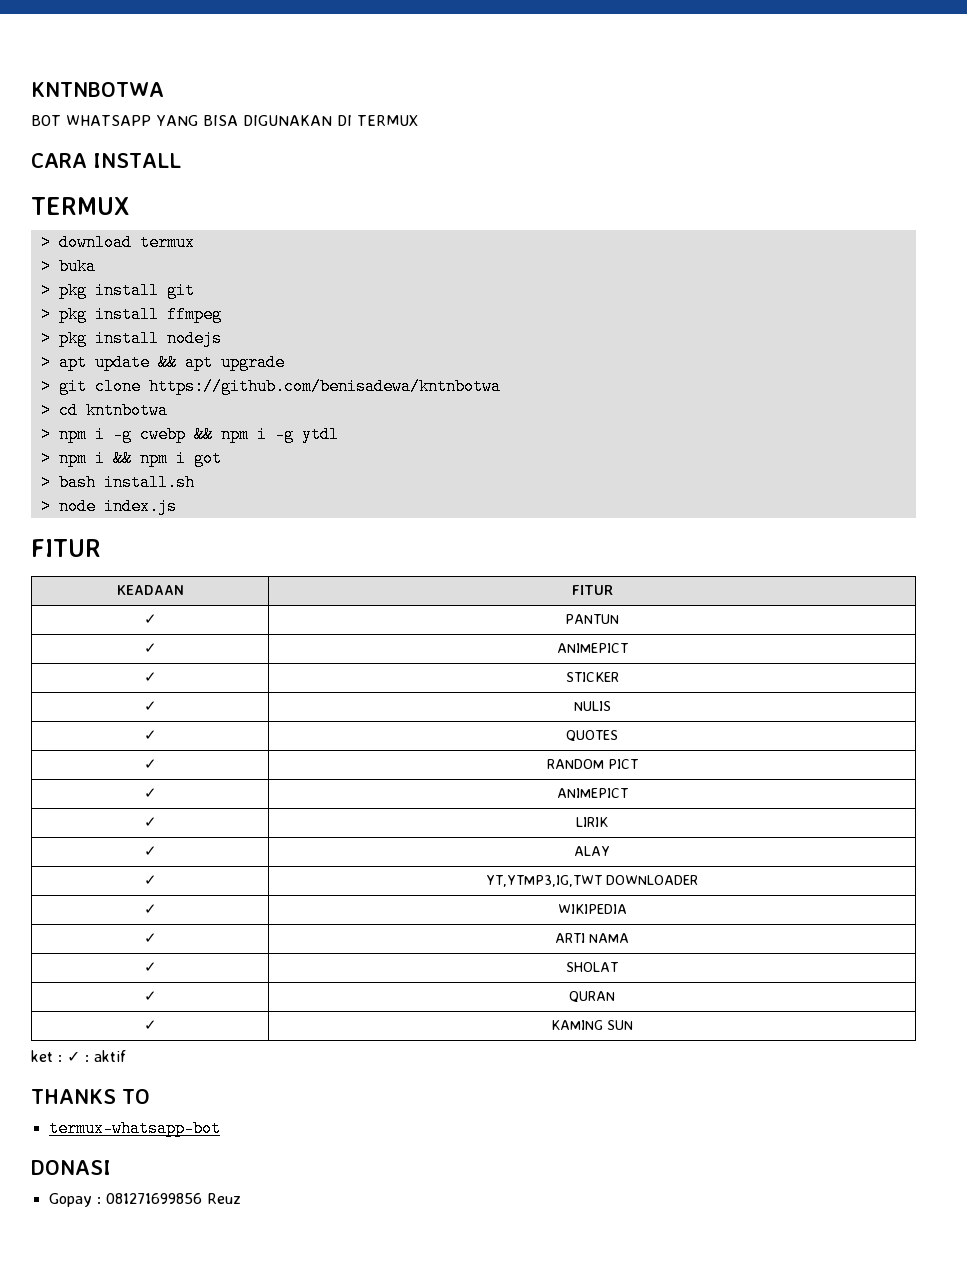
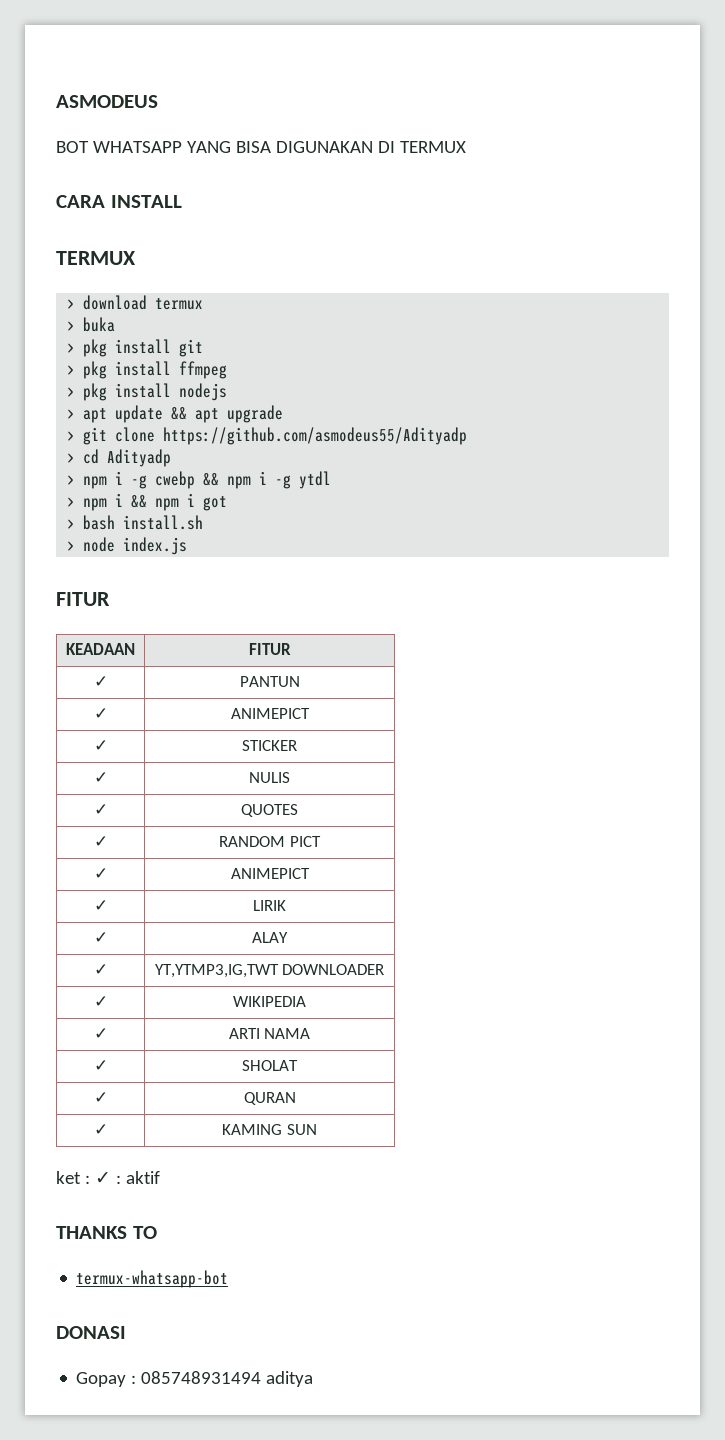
- KNTNBOTWA
+ ASMODEUS
- > git clone https://github.com/benisadewa/kntnbotwa
+ > git clone https://github.com/asmodeus55/Adityadp
- > cd kntnbotwa
+ > cd Adityadp
- Gopay : 081271699856 Reuz
+ Gopay : 085748931494 aditya

